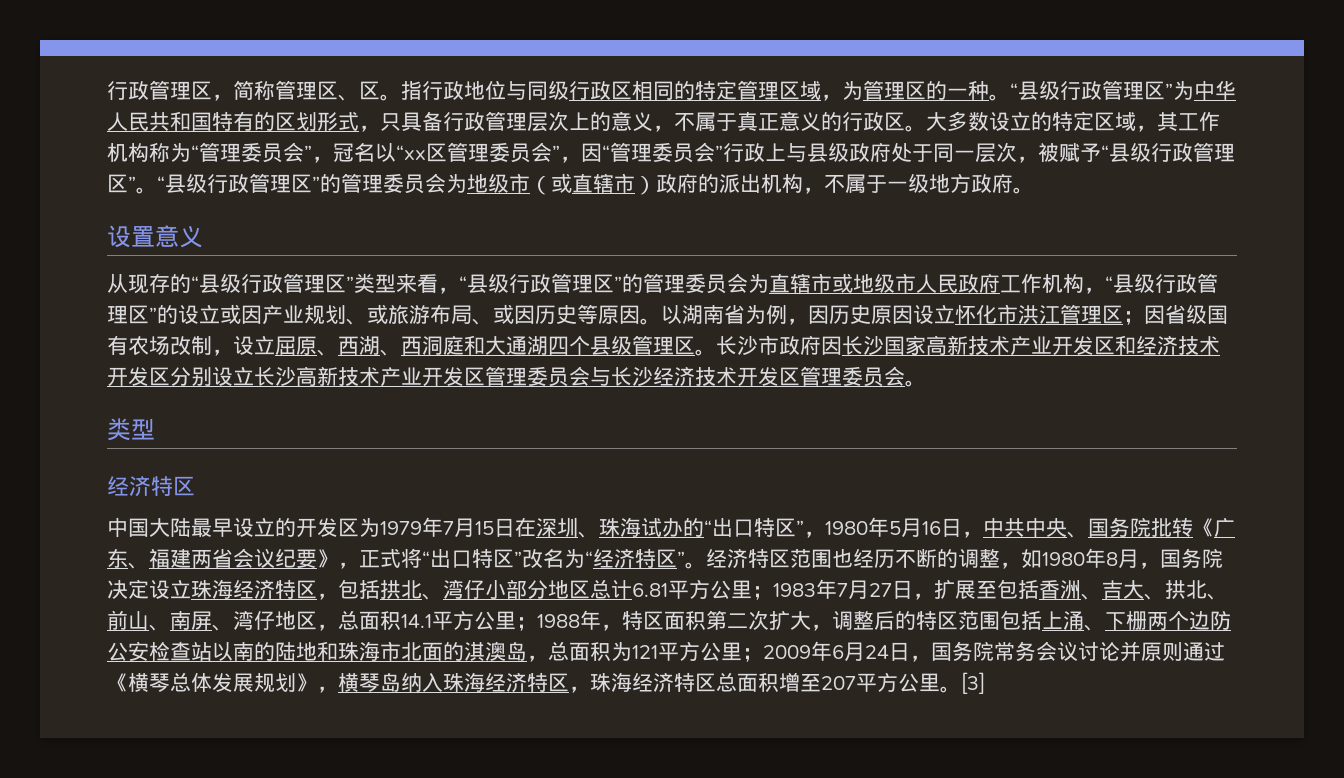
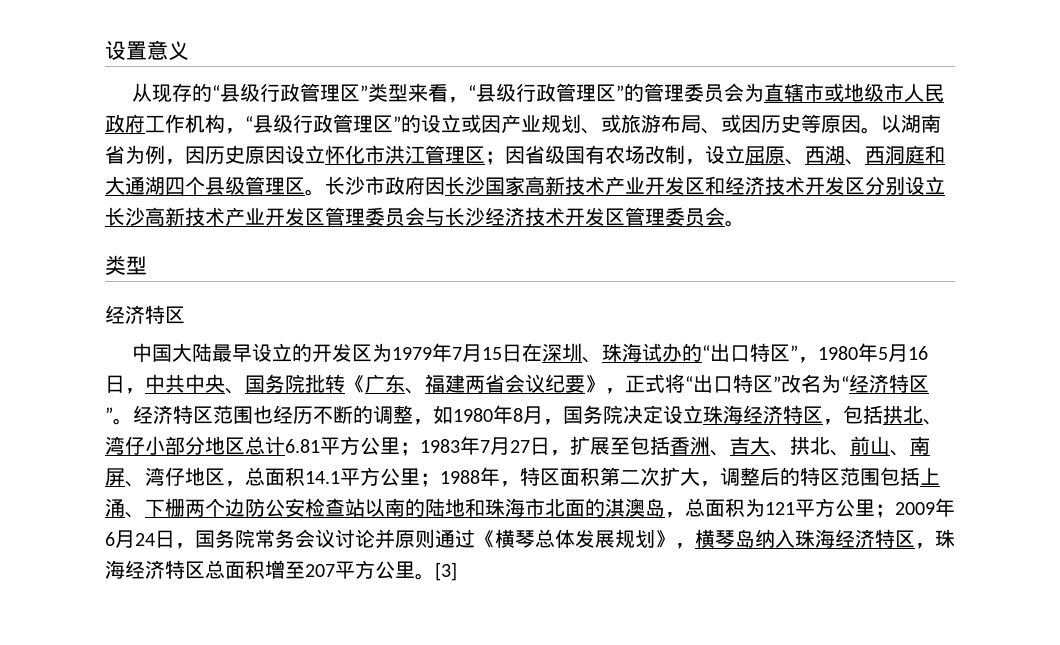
- 行政管理区，简称管理区、区。指行政地位与同级行政区相同的特定管理区域，为管理区的一种。“县级行政管理区”为中华人民共和国特有的区划形式，只具备行政管理层次上的意义，不属于真正意义的行政区。大多数设立的特定区域，其工作机构称为“管理委员会”，冠名以“xx区管理委员会”，因“管理委员会”行政上与县级政府处于同一层次，被赋予“县级行政管理区”。“县级行政管理区”的管理委员会为地级市（或直辖市）政府的派出机构，不属于一级地方政府。

